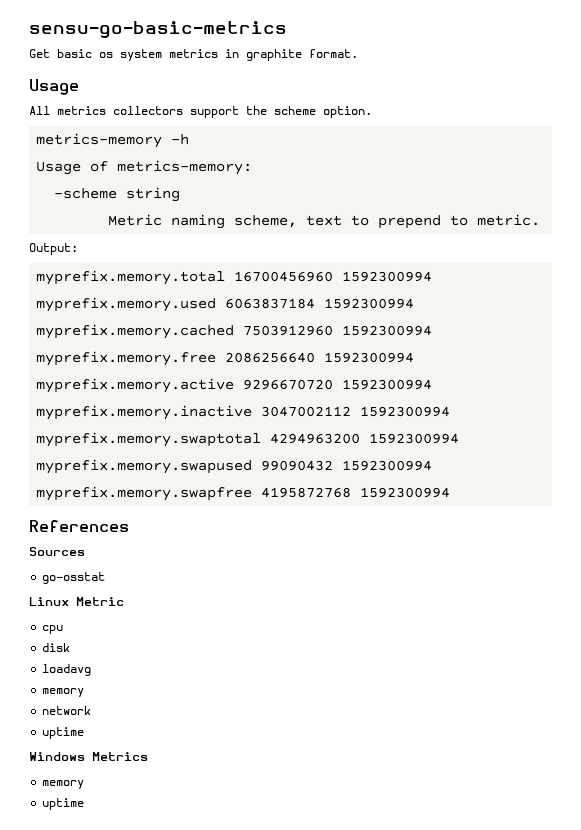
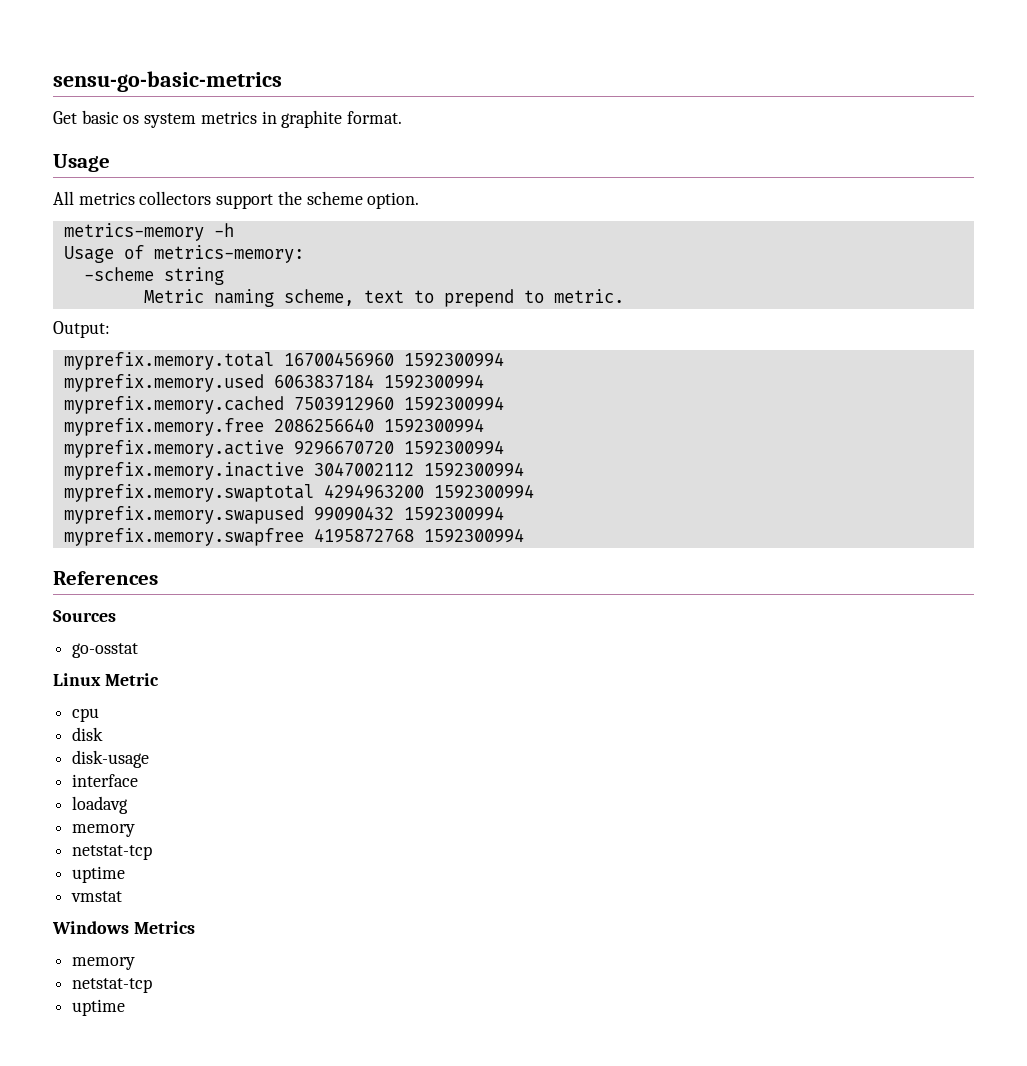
+ disk-usage
+ interface
  loadavg
  memory
- network
+ netstat-tcp
  uptime
+ vmstat
  Windows Metrics
  memory
+ netstat-tcp

